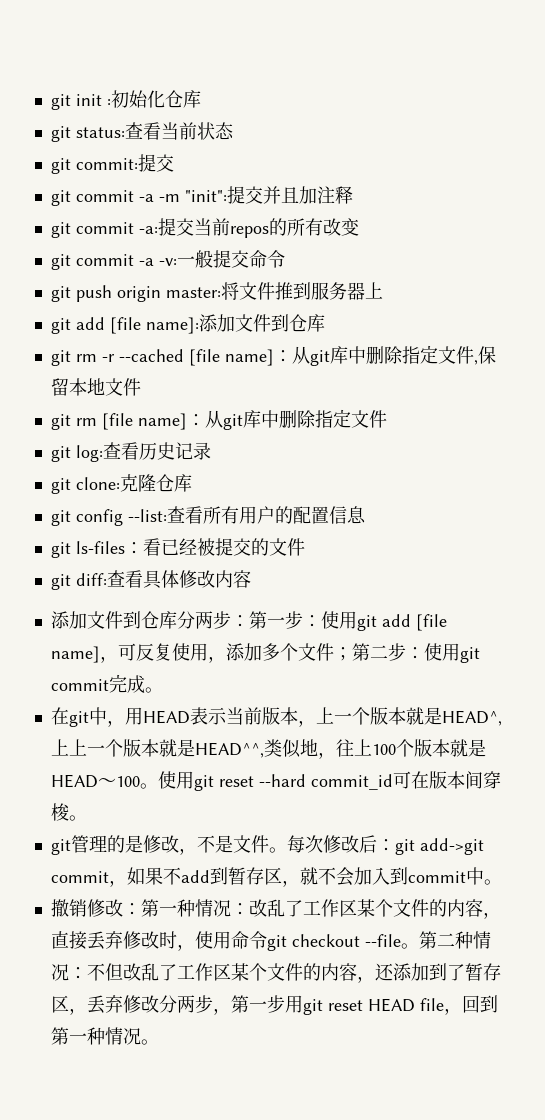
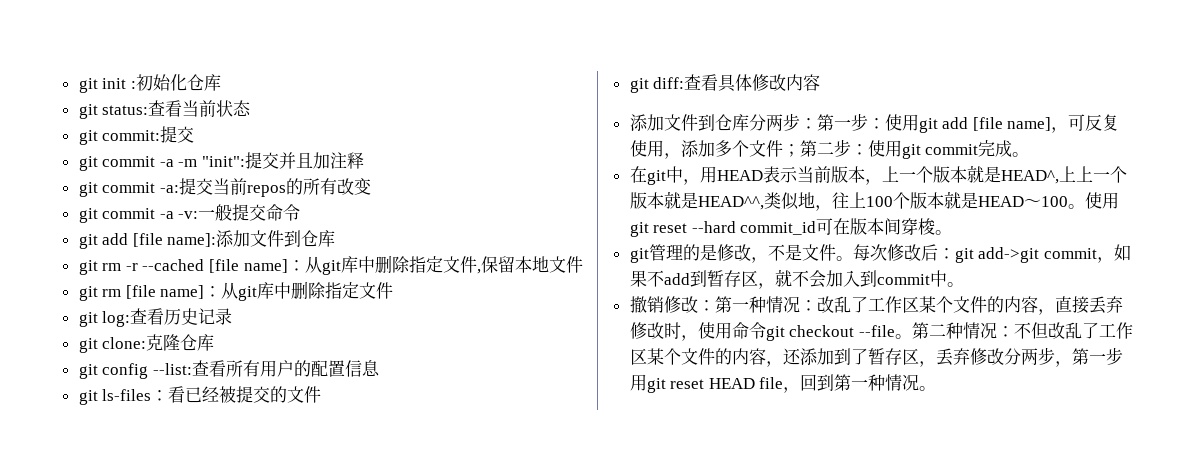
- git push origin master:将文件推到服务器上

